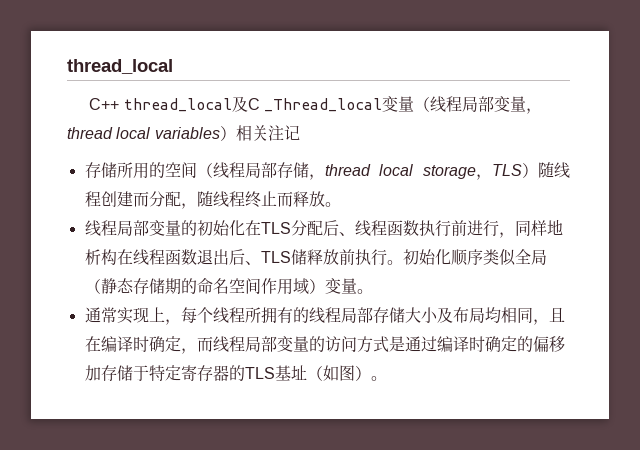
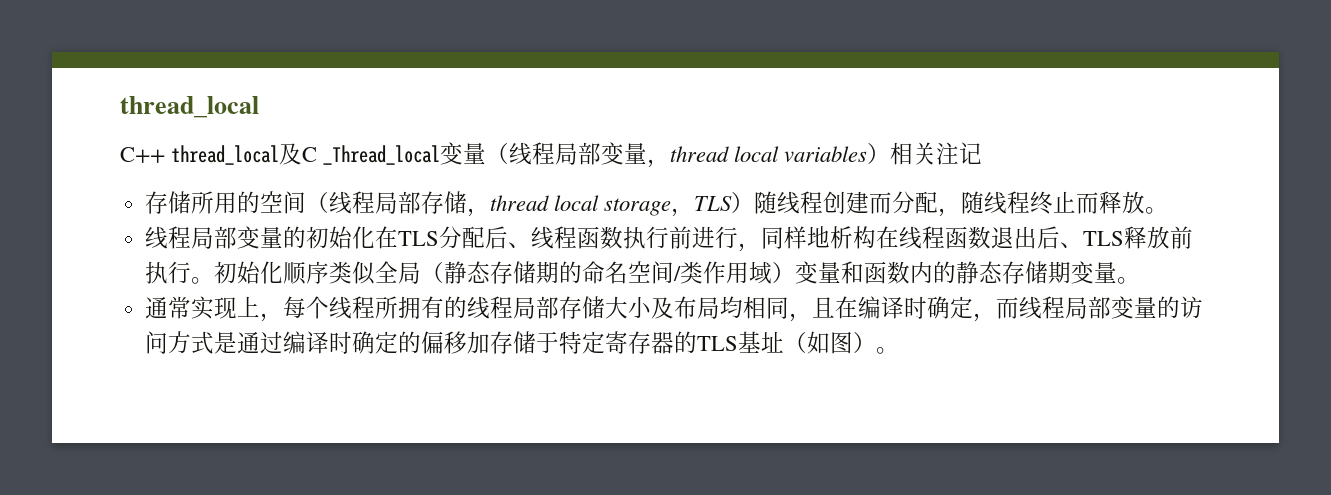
- 线程局部变量的初始化在TLS分配后、线程函数执行前进行，同样地析构在线程函数退出后、TLS储释放前执行。
+ 线程局部变量的初始化在TLS分配后、线程函数执行前进行，同样地析构在线程函数退出后、TLS释放前执行。
- 初始化顺序类似全局（静态存储期的命名空间作用域）变量。
+ 初始化顺序类似全局（静态存储期的命名空间/类作用域）变量和函数内的静态存储期变量。

